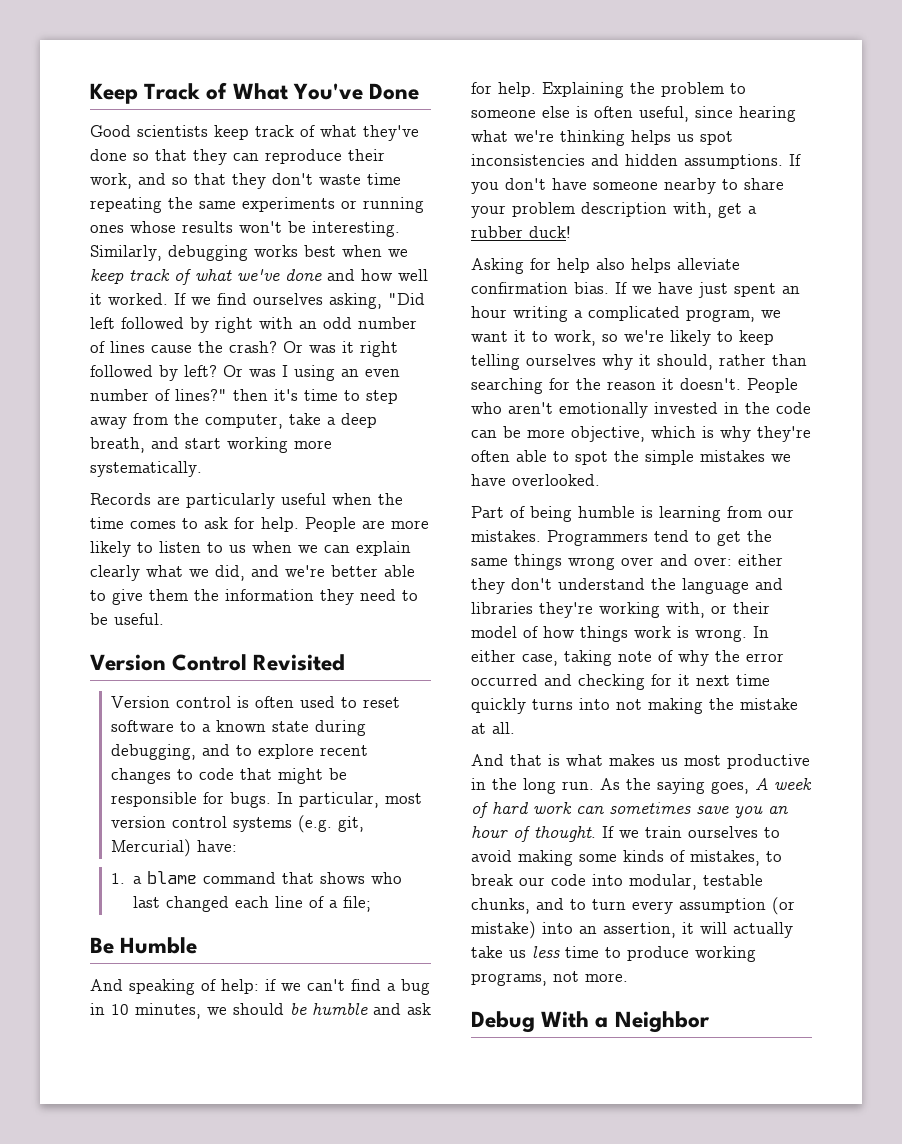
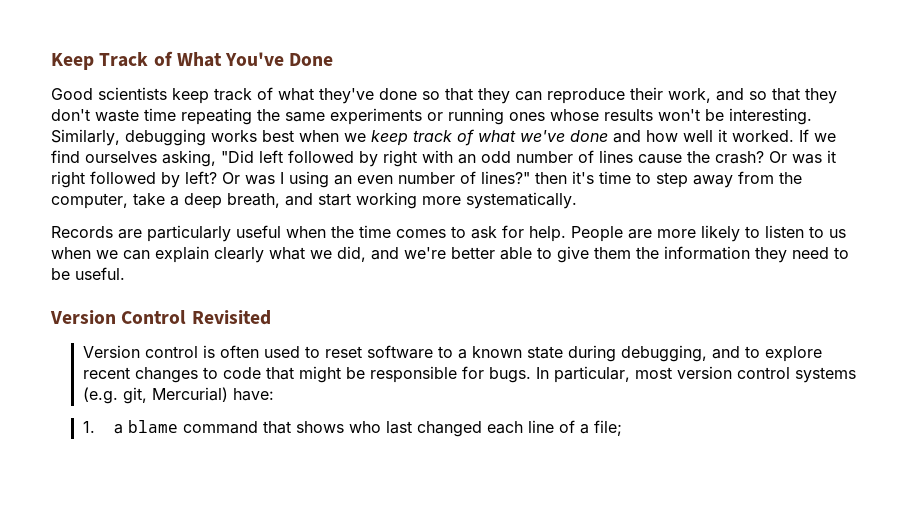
- Be Humble
- And speaking of help: if we can't find a bug in 10 minutes, we should be humble and ask for help. Explaining the problem to someone else is often useful, since hearing what we're thinking helps us spot inconsistencies and hidden assumptions. If you don't have someone nearby to share your problem description with, get a rubber duck!
- Asking for help also helps alleviate confirmation bias. If we have just spent an hour writing a complicated program, we want it to work, so we're likely to keep telling ourselves why it should, rather than searching for the reason it doesn't. People who aren't emotionally invested in the code can be more objective, which is why they're often able to spot the simple mistakes we have overlooked.
- Part of being humble is learning from our mistakes. Programmers tend to get the same things wrong over and over: either they don't understand the language and libraries they're working with, or their model of how things work is wrong. In either case, taking note of why the error occurred and checking for it next time quickly turns into not making the mistake at all.
- And that is what makes us most productive in the long run. As the saying goes, A week of hard work can sometimes save you an hour of thought. If we train ourselves to avoid making some kinds of mistakes, to break our code into modular, testable chunks, and to turn every assumption (or mistake) into an assertion, it will actually take us less time to produce working programs, not more.
- Debug With a Neighbor

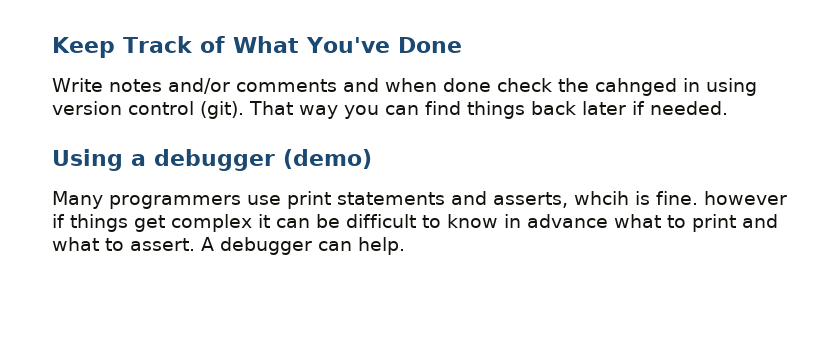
- Good scientists keep track of what they've done so that they can reproduce their work, and so that they don't waste time repeating the same experiments or running ones whose results won't be interesting. Similarly, debugging works best when we keep track of what we've done and how well it worked. If we find ourselves asking, "Did left followed by right with an odd number of lines cause the crash? Or was it right followed by left? Or was I using an even number of lines?" then it's time to step away from the computer, take a deep breath, and start working more systematically.
- Records are particularly useful when the time comes to ask for help. People are more likely to listen to us when we can explain clearly what we did, and we're better able to give them the information they need to be useful.
- Version Control Revisited
- Version control is often used to reset software to a known state during debugging, and to explore recent changes to code that might be responsible for bugs. In particular, most version control systems (e.g. git, Mercurial) have:
- 1. a blame command that shows who last changed each line of a file;
+ Write notes and/or comments and when done check the cahnged in using version control (git). That way you can find things back later if needed.
+ Using a debugger (demo)
+ Many programmers use print statements and asserts, whcih is fine. however if things get complex it can be difficult to know in advance what to print and what to assert. A debugger can help.

